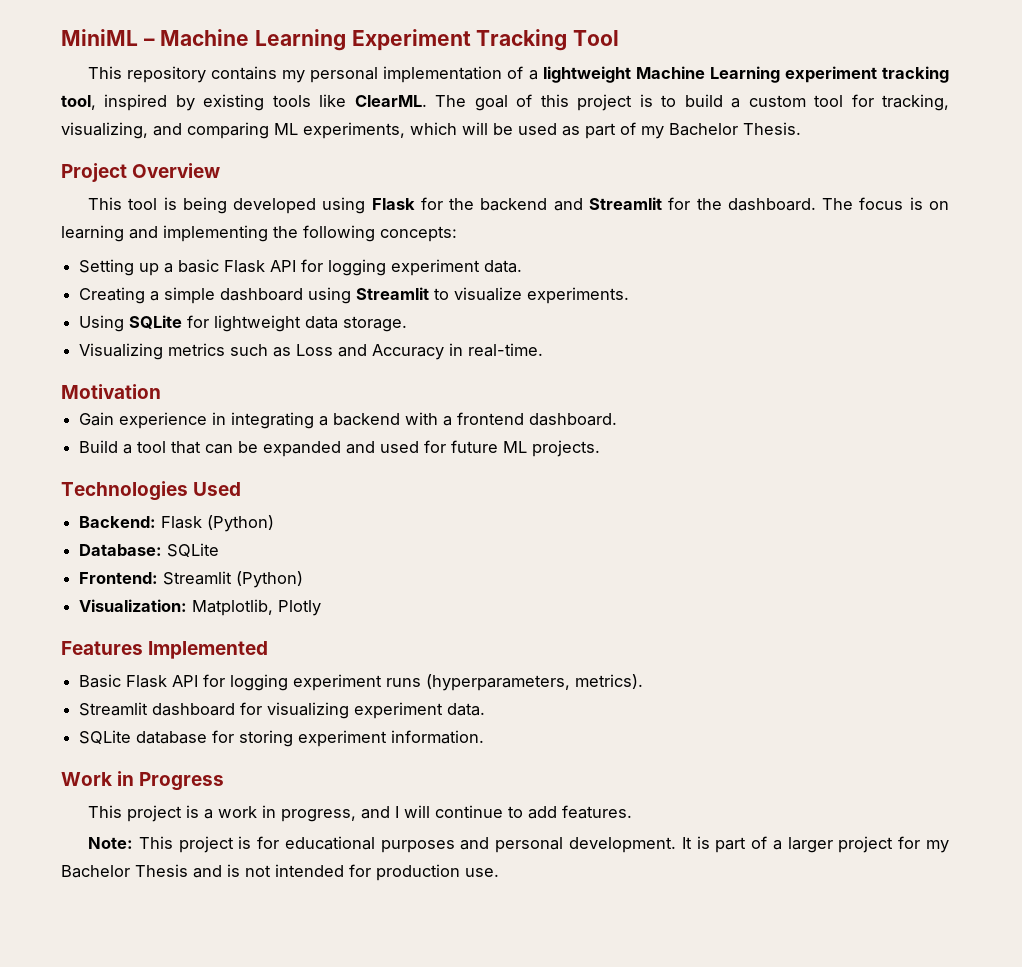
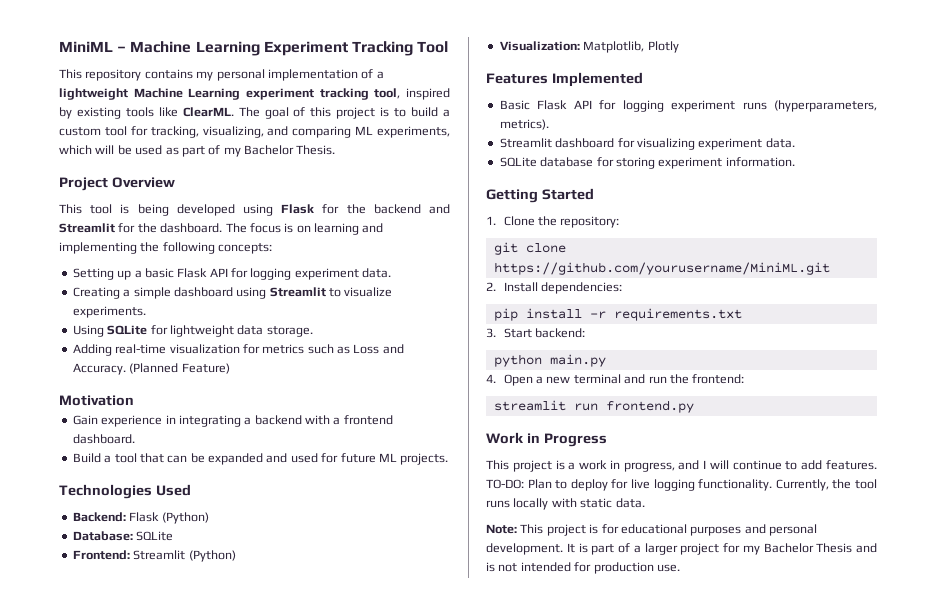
- Visualizing metrics such as Loss and Accuracy in real-time.
+ Adding real-time visualization for metrics such as Loss and Accuracy. (Planned Feature)
+ Getting Started
+ 1. Clone the repository:
+ git clone https://github.com/yourusername/MiniML.git
+ 2. Install dependencies:
+ pip install -r requirements.txt
+ 3. Start backend:
+ python main.py
+ 4. Open a new terminal and run the frontend:
+ streamlit run frontend.py
+ TO-DO: Plan to deploy for live logging functionality. Currently, the tool runs locally with static data.

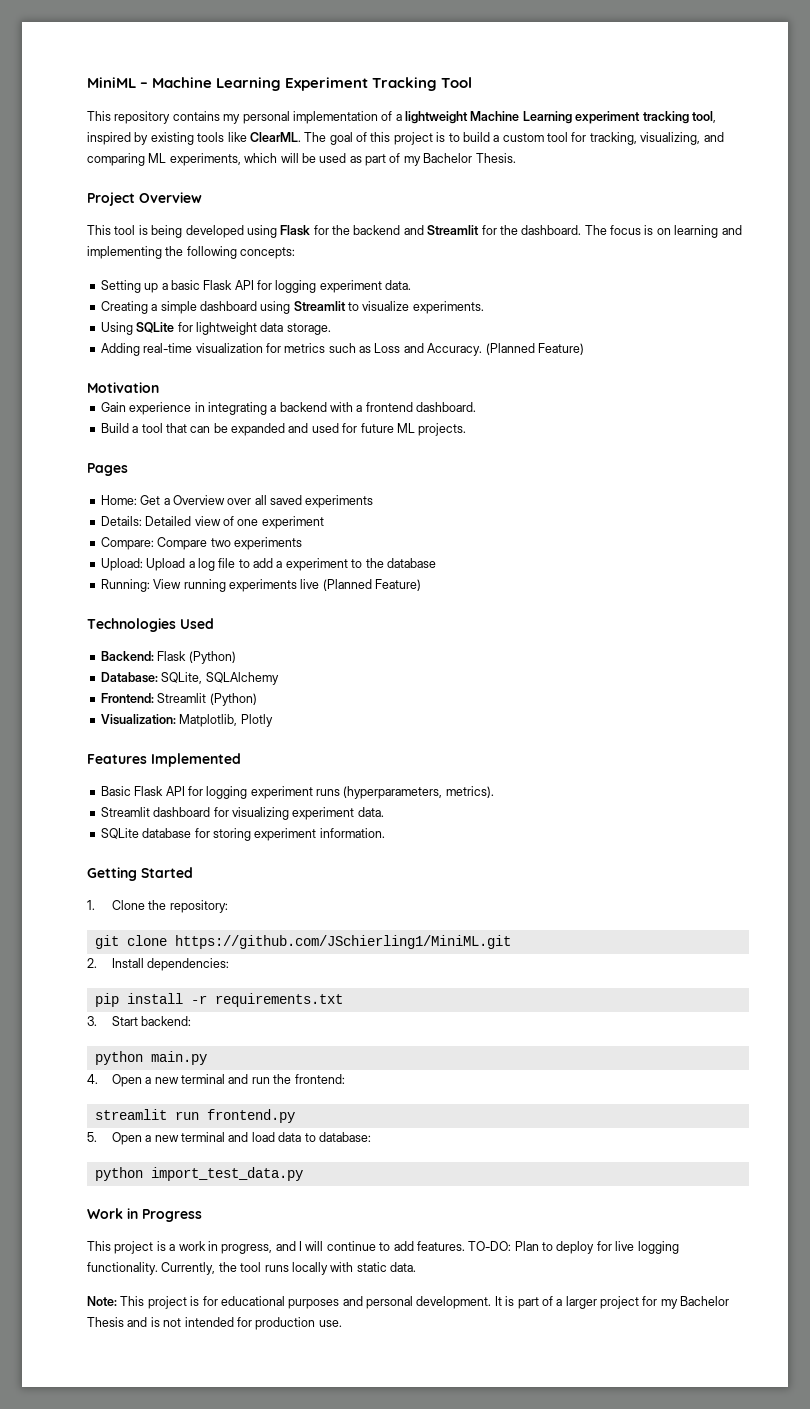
+ Pages
+ Home: Get a Overview over all saved experiments
+ Details: Detailed view of one experiment
+ Compare: Compare two experiments
+ Upload: Upload a log file to add a experiment to the database
+ Running: View running experiments live (Planned Feature)
- Database: SQLite
+ Database: SQLite, SQLAlchemy
- git clone https://github.com/yourusername/MiniML.git
+ git clone https://github.com/JSchierling1/MiniML.git
+ 5. Open a new terminal and load data to database:
+ python import_test_data.py

